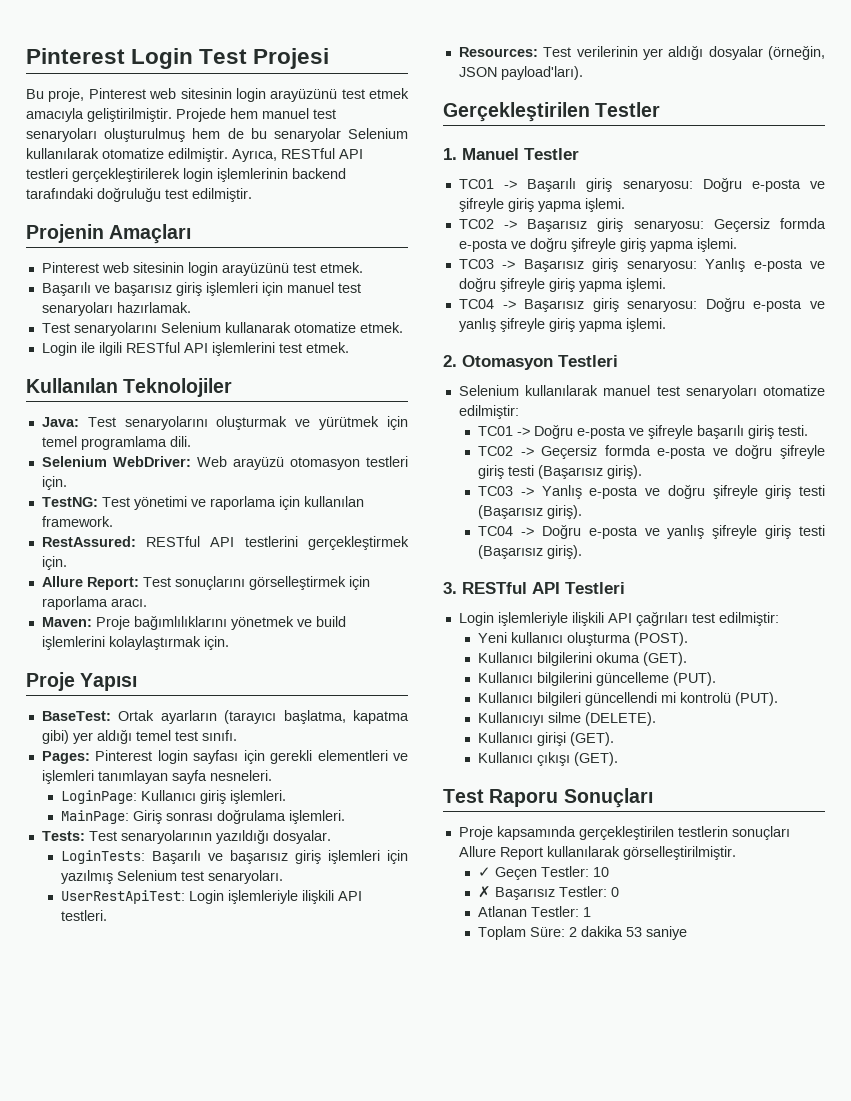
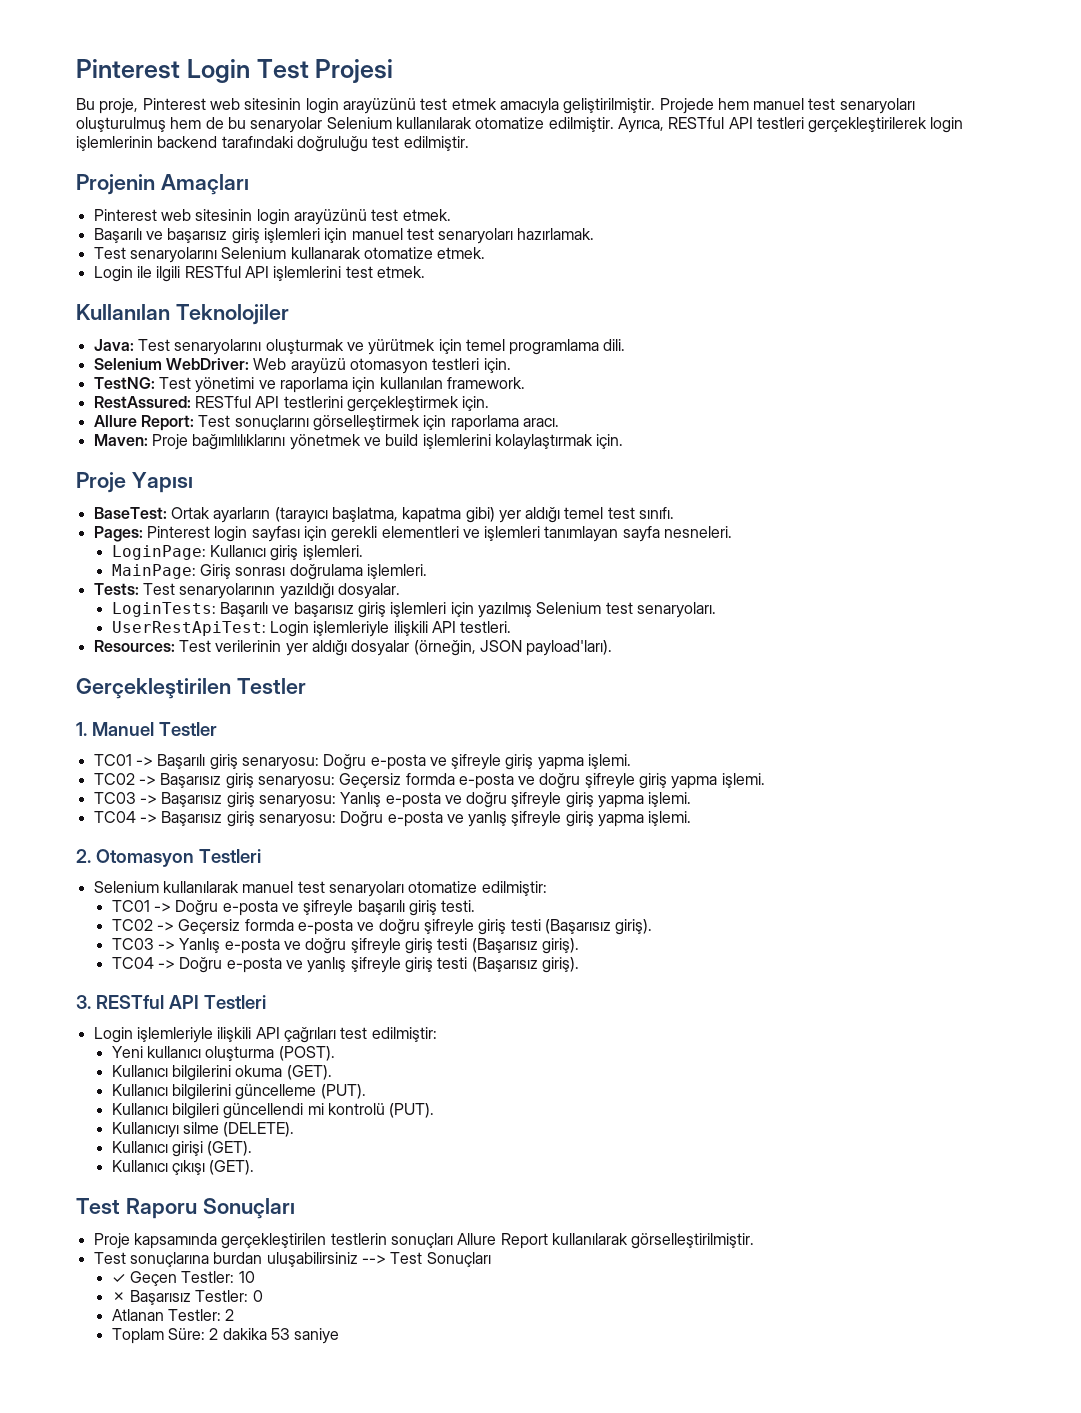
+ Test sonuçlarına burdan uluşabilirsiniz --> Test Sonuçları
- Atlanan Testler: 1
+ Atlanan Testler: 2

